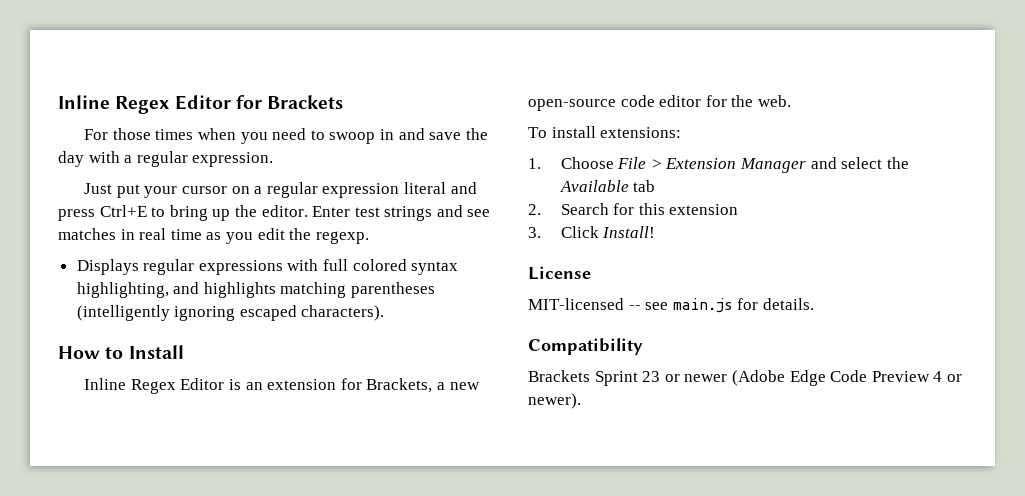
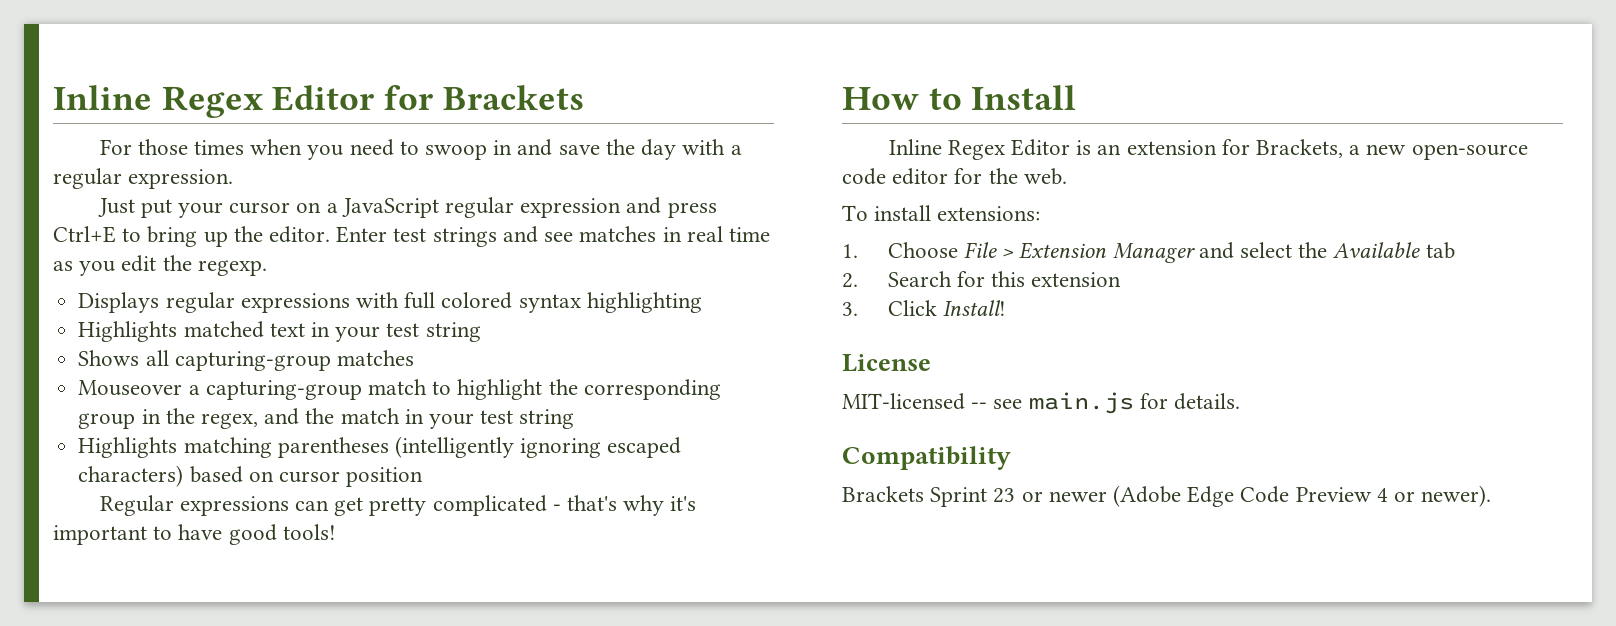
- Just put your cursor on a regular expression literal and press Ctrl+E to bring up the editor.
+ Just put your cursor on a JavaScript regular expression and press Ctrl+E to bring up the editor.
- Displays regular expressions with full colored syntax highlighting, and highlights matching parentheses (intelligently ignoring escaped characters).
+ Displays regular expressions with full colored syntax highlighting
+ Highlights matched text in your test string
+ Shows all capturing-group matches
+ Mouseover a capturing-group match to highlight the corresponding group in the regex, and the match in your test string
+ Highlights matching parentheses (intelligently ignoring escaped characters) based on cursor position
+ Regular expressions can get pretty complicated - that's why it's important to have good tools!

